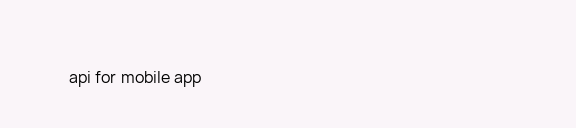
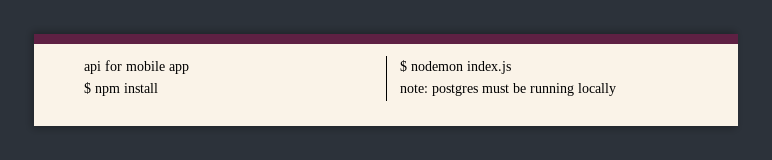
+ $ npm install
+ $ nodemon index.js
+ note: postgres must be running locally

